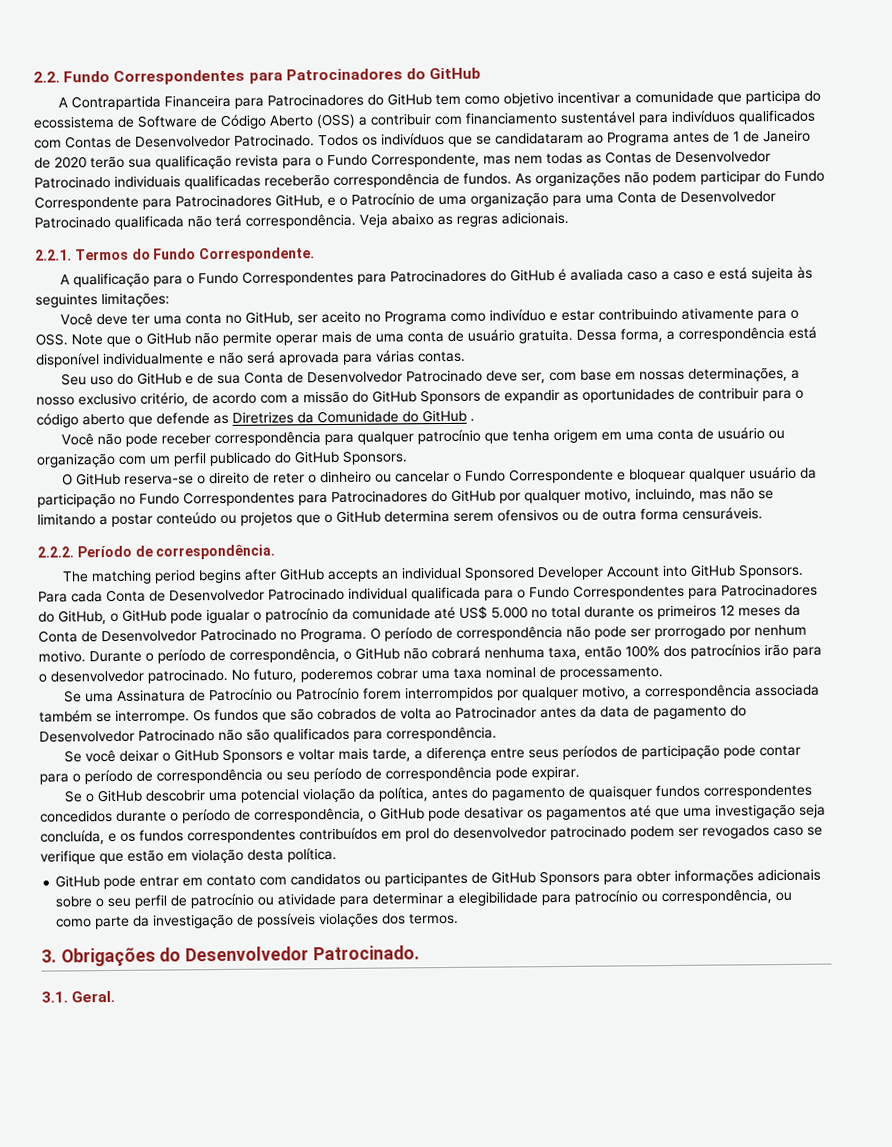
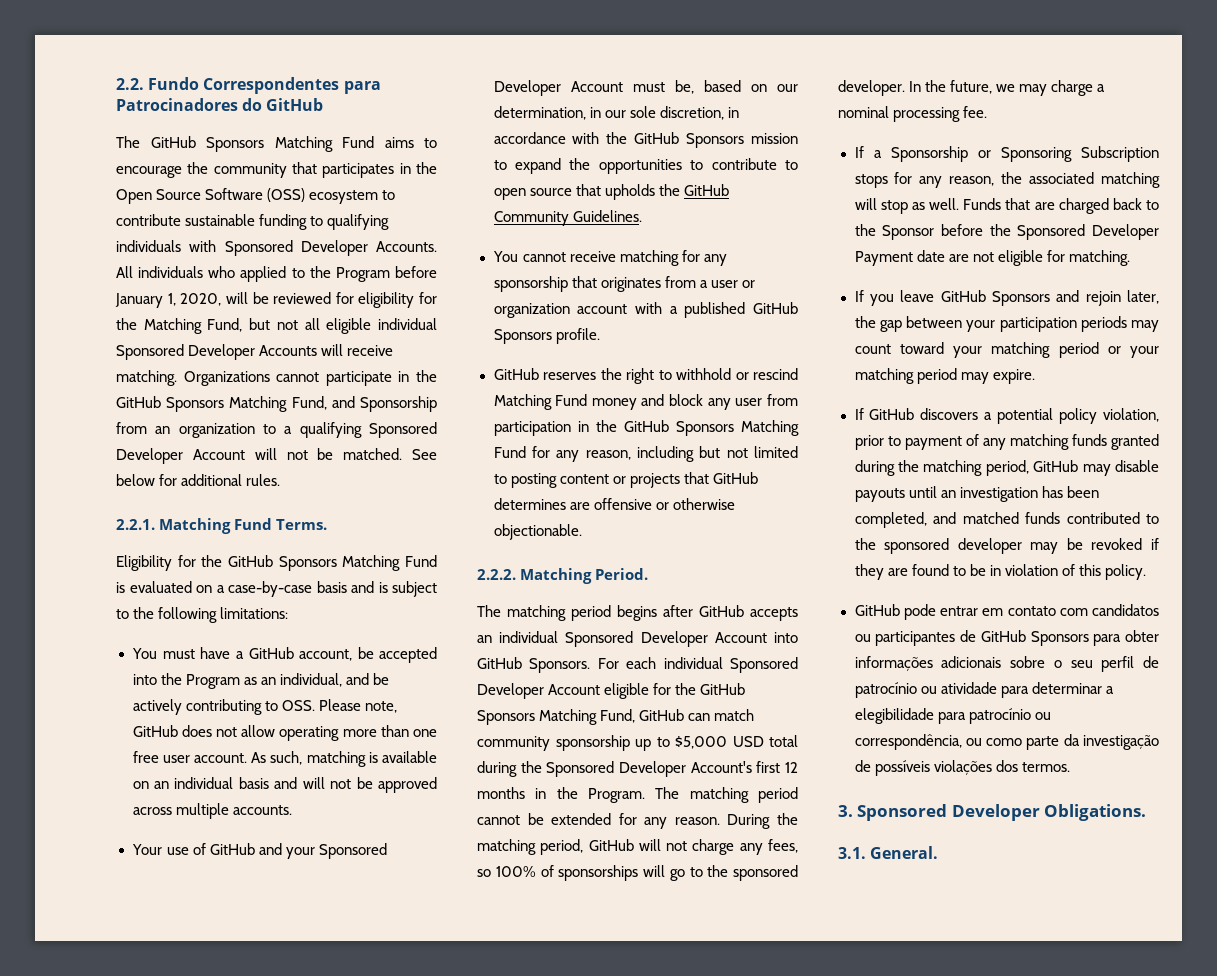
- A Contrapartida Financeira para Patrocinadores do GitHub tem como objetivo incentivar a comunidade que participa do ecossistema de Software de Código Aberto (OSS) a contribuir com financiamento sustentável para indivíduos qualificados com Contas de Desenvolvedor Patrocinado. Todos os indivíduos que se candidataram ao Programa antes de 1 de Janeiro de 2020 terão sua qualificação revista para o Fundo Correspondente, mas nem todas as Contas de Desenvolvedor Patrocinado individuais qualificadas receberão correspondência de fundos. As organizações não podem participar do Fundo Correspondente para Patrocinadores GitHub, e o Patrocínio de uma organização para uma Conta de Desenvolvedor Patrocinado qualificada não terá correspondência. Veja abaixo as regras adicionais.
- 2.2.1. Termos do Fundo Correspondente.
- A qualificação para o Fundo Correspondentes para Patrocinadores do GitHub é avaliada caso a caso e está sujeita às seguintes limitações:
- Você deve ter uma conta no GitHub, ser aceito no Programa como indivíduo e estar contribuindo ativamente para o OSS. Note que o GitHub não permite operar mais de uma conta de usuário gratuita. Dessa forma, a correspondência está disponível individualmente e não será aprovada para várias contas.
- Seu uso do GitHub e de sua Conta de Desenvolvedor Patrocinado deve ser, com base em nossas determinações, a nosso exclusivo critério, de acordo com a missão do GitHub Sponsors de expandir as oportunidades de contribuir para o código aberto que defende as Diretrizes da Comunidade do GitHub .
- Você não pode receber correspondência para qualquer patrocínio que tenha origem em uma conta de usuário ou organização com um perfil publicado do GitHub Sponsors.
- O GitHub reserva-se o direito de reter o dinheiro ou cancelar o Fundo Correspondente e bloquear qualquer usuário da participação no Fundo Correspondentes para Patrocinadores do GitHub por qualquer motivo, incluindo, mas não se limitando a postar conteúdo ou projetos que o GitHub determina serem ofensivos ou de outra forma censuráveis.
- 2.2.2. Período de correspondência.
+ The GitHub Sponsors Matching Fund aims to encourage the community that participates in the Open Source Software (OSS) ecosystem to contribute sustainable funding to qualifying individuals with Sponsored Developer Accounts. All individuals who applied to the Program before January 1, 2020, will be reviewed for eligibility for the Matching Fund, but not all eligible individual Sponsored Developer Accounts will receive matching. Organizations cannot participate in the GitHub Sponsors Matching Fund, and Sponsorship from an organization to a qualifying Sponsored Developer Account will not be matched. See below for additional rules.
+ 2.2.1. Matching Fund Terms.
+ Eligibility for the GitHub Sponsors Matching Fund is evaluated on a case-by-case basis and is subject to the following limitations:
+ You must have a GitHub account, be accepted into the Program as an individual, and be actively contributing to OSS. Please note, GitHub does not allow operating more than one free user account. As such, matching is available on an individual basis and will not be approved across multiple accounts.
+ Your use of GitHub and your Sponsored Developer Account must be, based on our determination, in our sole discretion, in accordance with the GitHub Sponsors mission to expand the opportunities to contribute to open source that upholds the GitHub Community Guidelines.
+ You cannot receive matching for any sponsorship that originates from a user or organization account with a published GitHub Sponsors profile.
+ GitHub reserves the right to withhold or rescind Matching Fund money and block any user from participation in the GitHub Sponsors Matching Fund for any reason, including but not limited to posting content or projects that GitHub determines are offensive or otherwise objectionable.
+ 2.2.2. Matching Period.
- Para cada Conta de Desenvolvedor Patrocinado individual qualificada para o Fundo Correspondentes para Patrocinadores do GitHub, o GitHub pode igualar o patrocínio da comunidade até US$ 5.000 no total durante os primeiros 12 meses da Conta de Desenvolvedor Patrocinado no Programa. O período de correspondência não pode ser prorrogado por nenhum motivo. Durante o período de correspondência, o GitHub não cobrará nenhuma taxa, então 100% dos patrocínios irão para o desenvolvedor patrocinado. No futuro, poderemos cobrar uma taxa nominal de processamento.
- Se uma Assinatura de Patrocínio ou Patrocínio forem interrompidos por qualquer motivo, a correspondência associada também se interrompe. Os fundos que são cobrados de volta ao Patrocinador antes da data de pagamento do Desenvolvedor Patrocinado não são qualificados para correspondência.
- Se você deixar o GitHub Sponsors e voltar mais tarde, a diferença entre seus períodos de participação pode contar para o período de correspondência ou seu período de correspondência pode expirar.
- Se o GitHub descobrir uma potencial violação da política, antes do pagamento de quaisquer fundos correspondentes concedidos durante o período de correspondência, o GitHub pode desativar os pagamentos até que uma investigação seja concluída, e os fundos correspondentes contribuídos em prol do desenvolvedor patrocinado podem ser revogados caso se verifique que estão em violação desta política.
+ For each individual Sponsored Developer Account eligible for the GitHub Sponsors Matching Fund, GitHub can match community sponsorship up to $5,000 USD total during the Sponsored Developer Account's first 12 months in the Program. The matching period cannot be extended for any reason. During the matching period, GitHub will not charge any fees, so 100% of sponsorships will go to the sponsored developer. In the future, we may charge a nominal processing fee.
+ If a Sponsorship or Sponsoring Subscription stops for any reason, the associated matching will stop as well. Funds that are charged back to the Sponsor before the Sponsored Developer Payment date are not eligible for matching.
+ If you leave GitHub Sponsors and rejoin later, the gap between your participation periods may count toward your matching period or your matching period may expire.
+ If GitHub discovers a potential policy violation, prior to payment of any matching funds granted during the matching period, GitHub may disable payouts until an investigation has been completed, and matched funds contributed to the sponsored developer may be revoked if they are found to be in violation of this policy.
- 3. Obrigações do Desenvolvedor Patrocinado.
+ 3. Sponsored Developer Obligations.
- 3.1. Geral.
+ 3.1. General.

